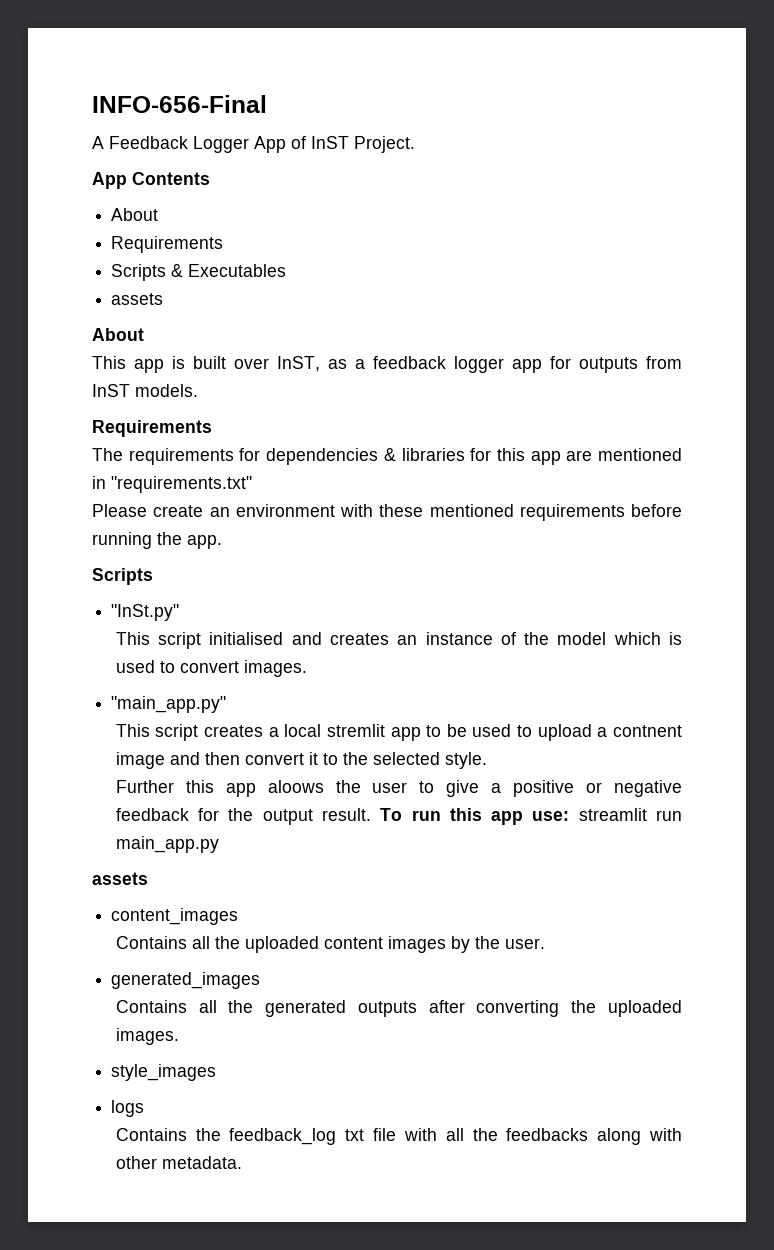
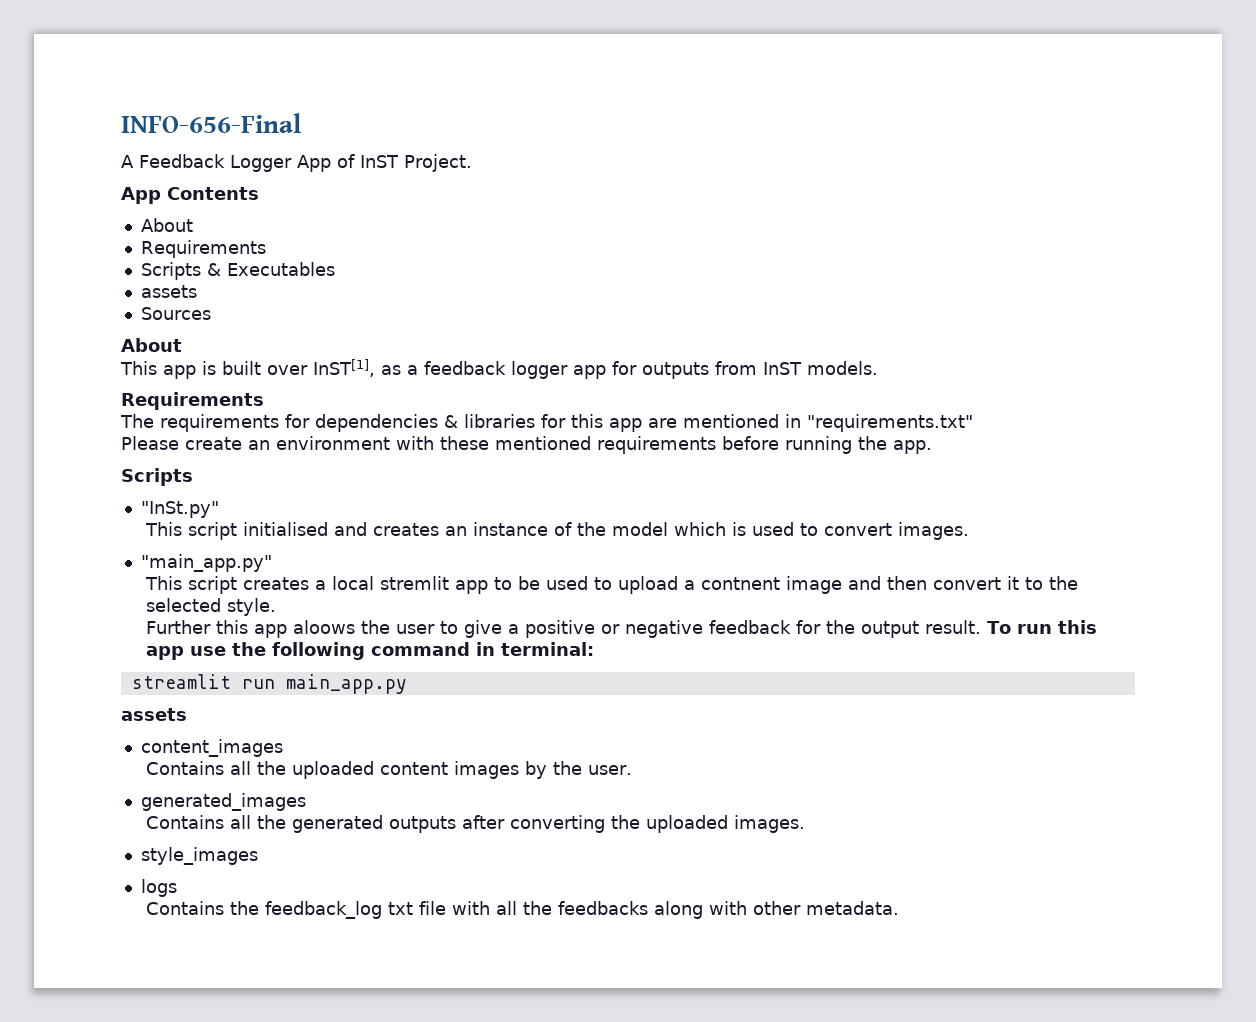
+ Sources
- This app is built over InST, as a feedback logger app for outputs from InST models.
+ This app is built over InST[1], as a feedback logger app for outputs from InST models.
- To run this app use: streamlit run main_app.py
+ To run this app use the following command in terminal:
+ streamlit run main_app.py

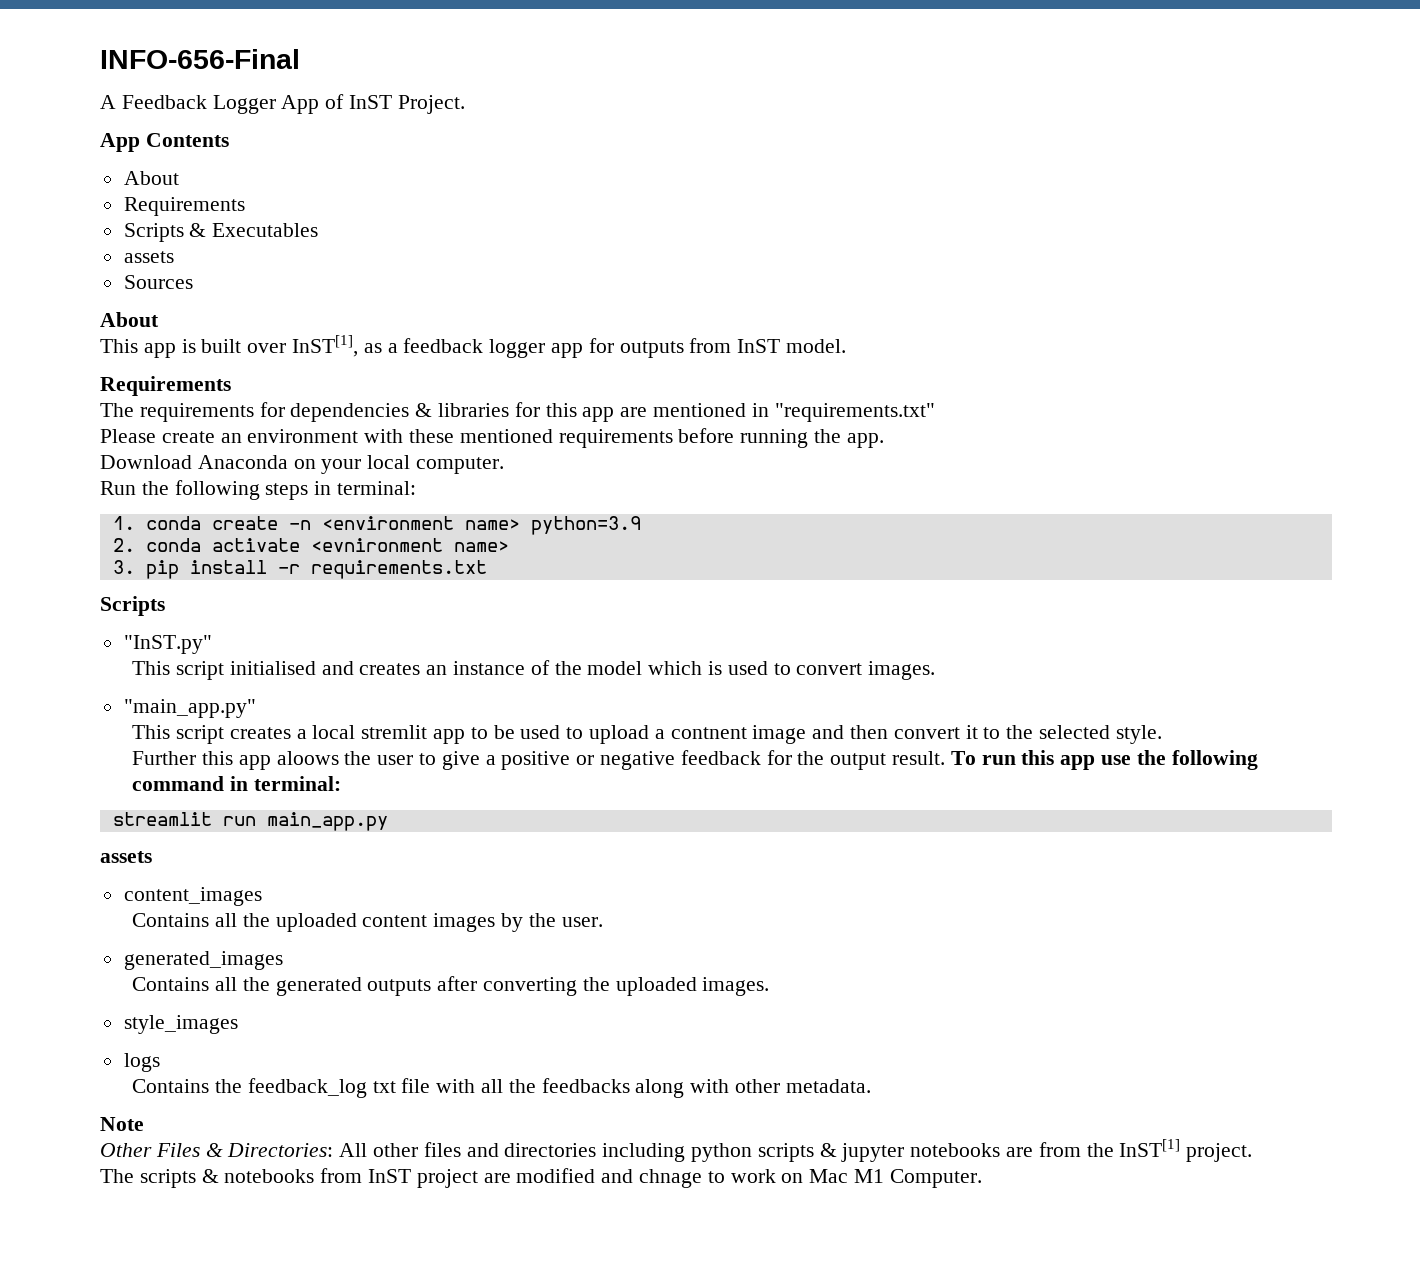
- This app is built over InST[1], as a feedback logger app for outputs from InST models.
+ This app is built over InST[1], as a feedback logger app for outputs from InST model.
+ Download Anaconda on your local computer.
+ Run the following steps in terminal:
+ 1. conda create -n <environment name> python=3.9
+ 2. conda activate <evnironment name>
+ 3. pip install -r requirements.txt
- "InSt.py"
+ "InST.py"
+ Note
+ Other Files & Directories: All other files and directories including python scripts & jupyter notebooks are from the InST[1] project.
+ The scripts & notebooks from InST project are modified and chnage to work on Mac M1 Computer.

